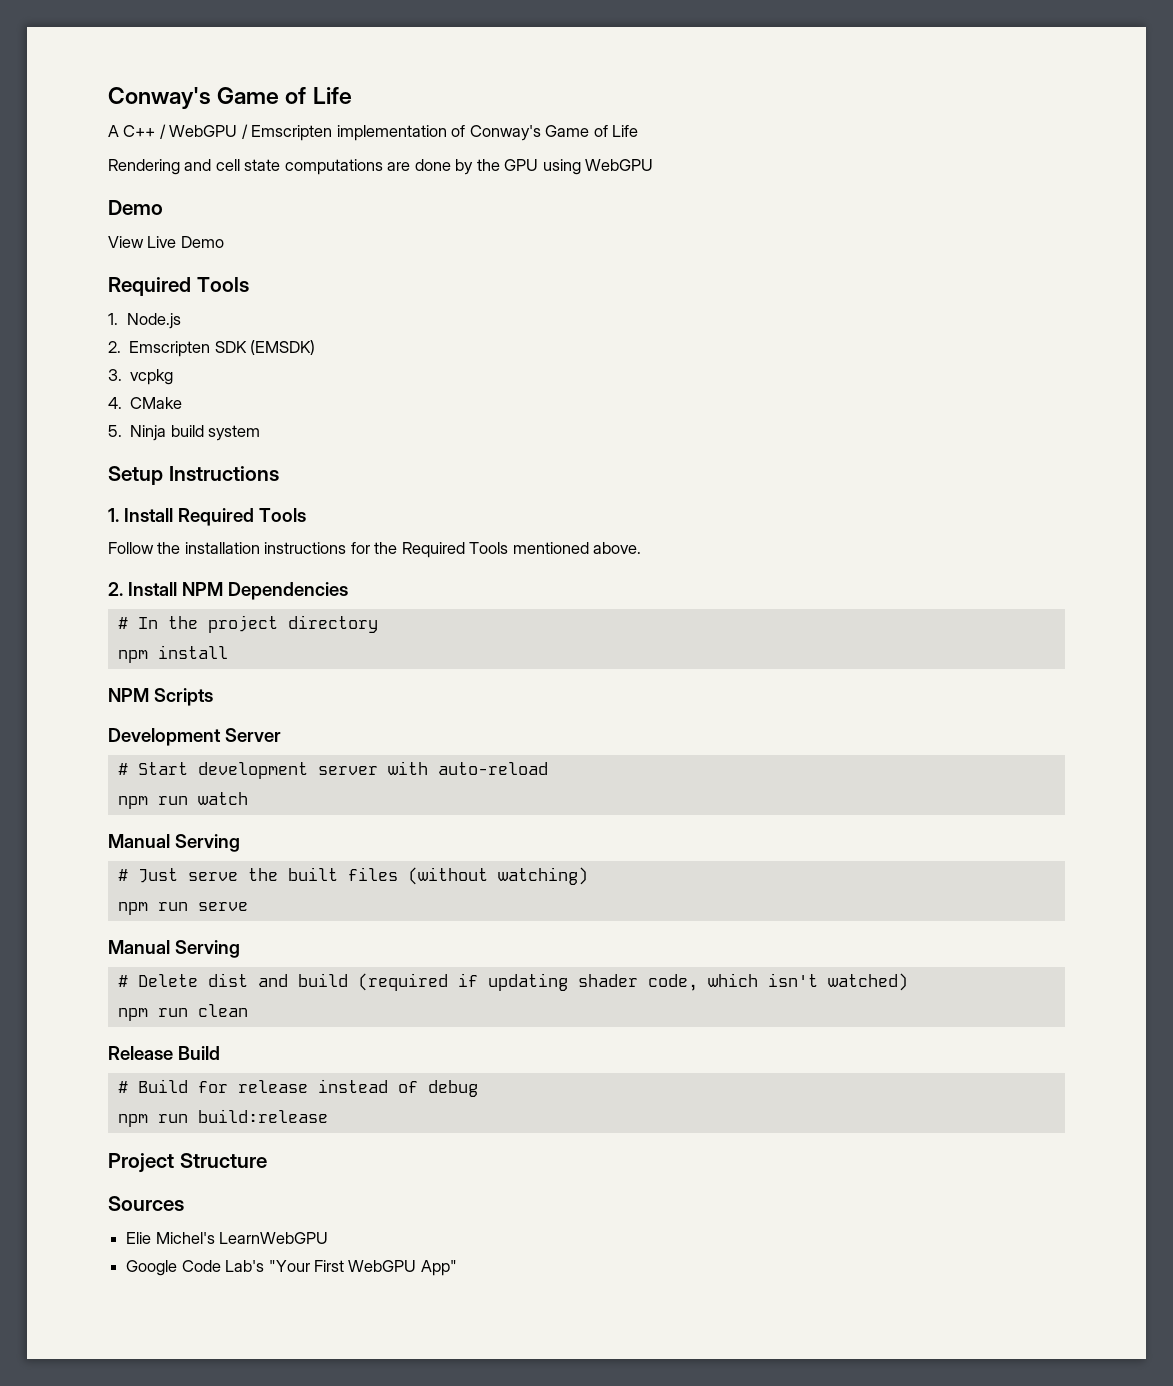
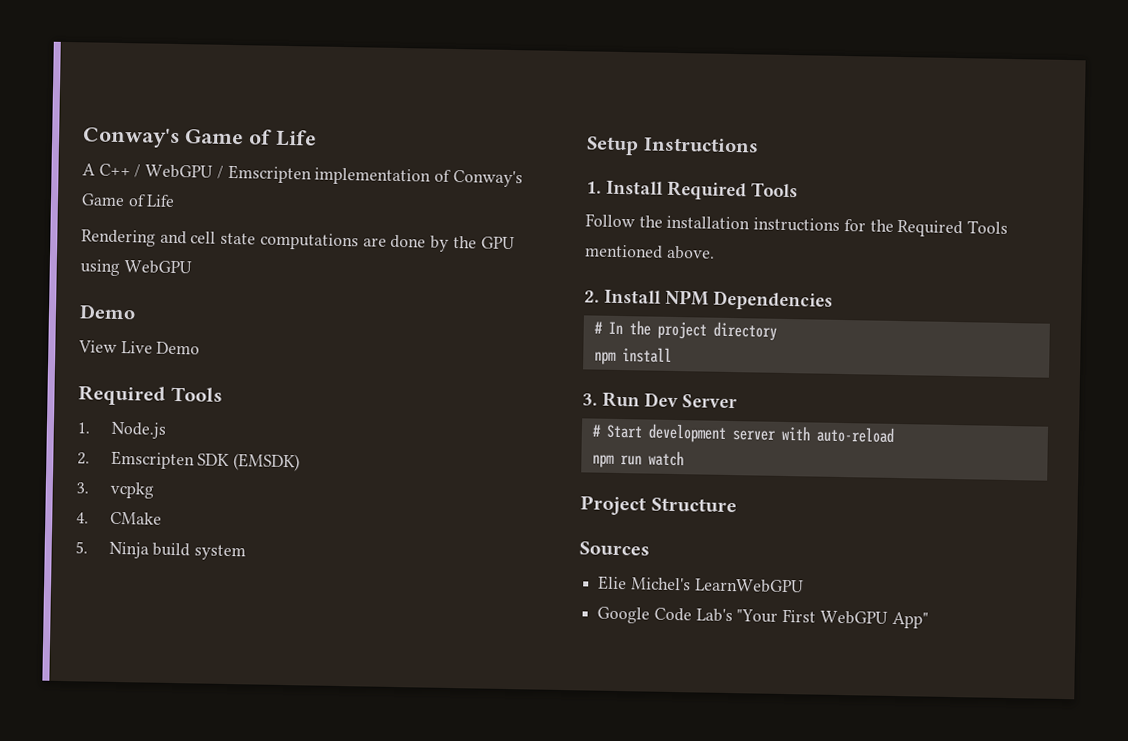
- NPM Scripts
- Development Server
+ 3. Run Dev Server
  npm run watch
- Manual Serving
- # Just serve the built files (without watching)
- npm run serve
- Manual Serving
- # Delete dist and build (required if updating shader code, which isn't watched)
- npm run clean
- Release Build
- # Build for release instead of debug
- npm run build:release

